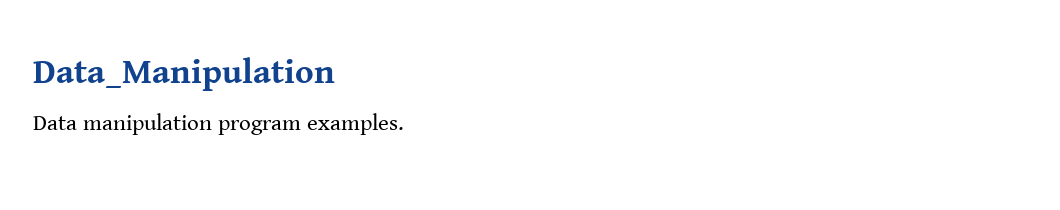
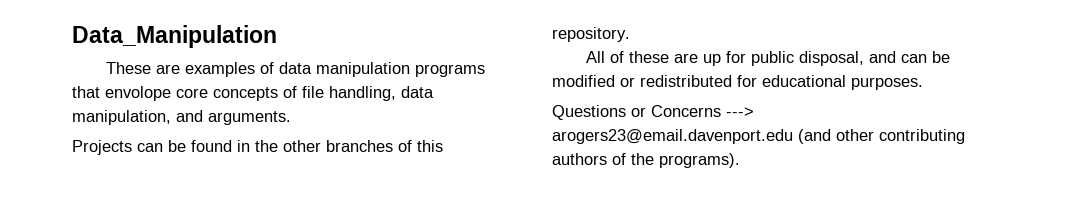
- Data manipulation program examples.
+ These are examples of data manipulation programs that envolope core concepts of file handling, data manipulation, and arguments.
+ Projects can be found in the other branches of this repository.
+ All of these are up for public disposal, and can be modified or redistributed for educational purposes.
+ Questions or Concerns ---> arogers23@email.davenport.edu (and other contributing authors of the programs).

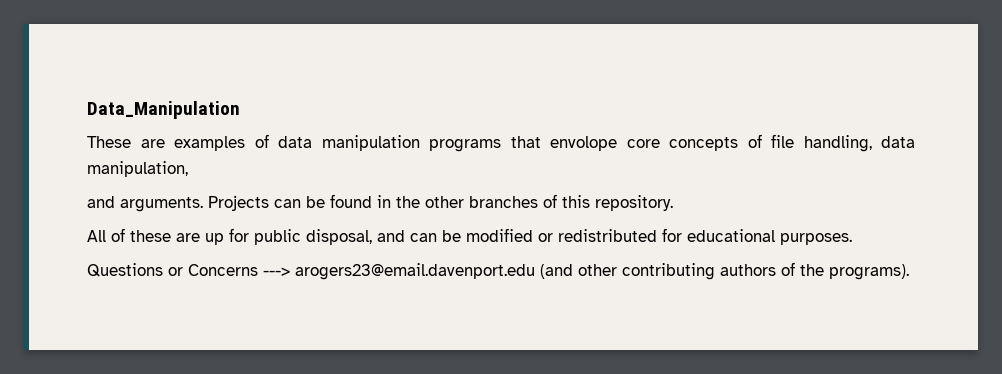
- These are examples of data manipulation programs that envolope core concepts of file handling, data manipulation, and arguments.
- Projects can be found in the other branches of this repository.
+ These are examples of data manipulation programs that envolope core concepts of file handling, data manipulation,
+ and arguments. Projects can be found in the other branches of this repository.

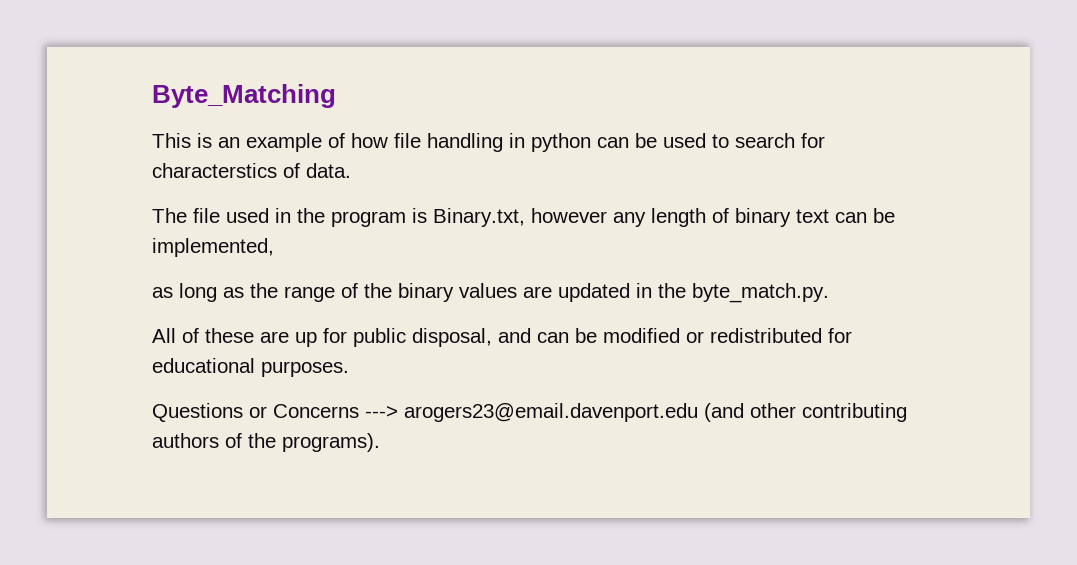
- Data_Manipulation
- These are examples of data manipulation programs that envolope core concepts of file handling, data manipulation,
- and arguments. Projects can be found in the other branches of this repository.
+ Byte_Matching
+ This is an example of how file handling in python can be used to search for characterstics of data.
+ The file used in the program is Binary.txt, however any length of binary text can be implemented,
+ as long as the range of the binary values are updated in the byte_match.py.

